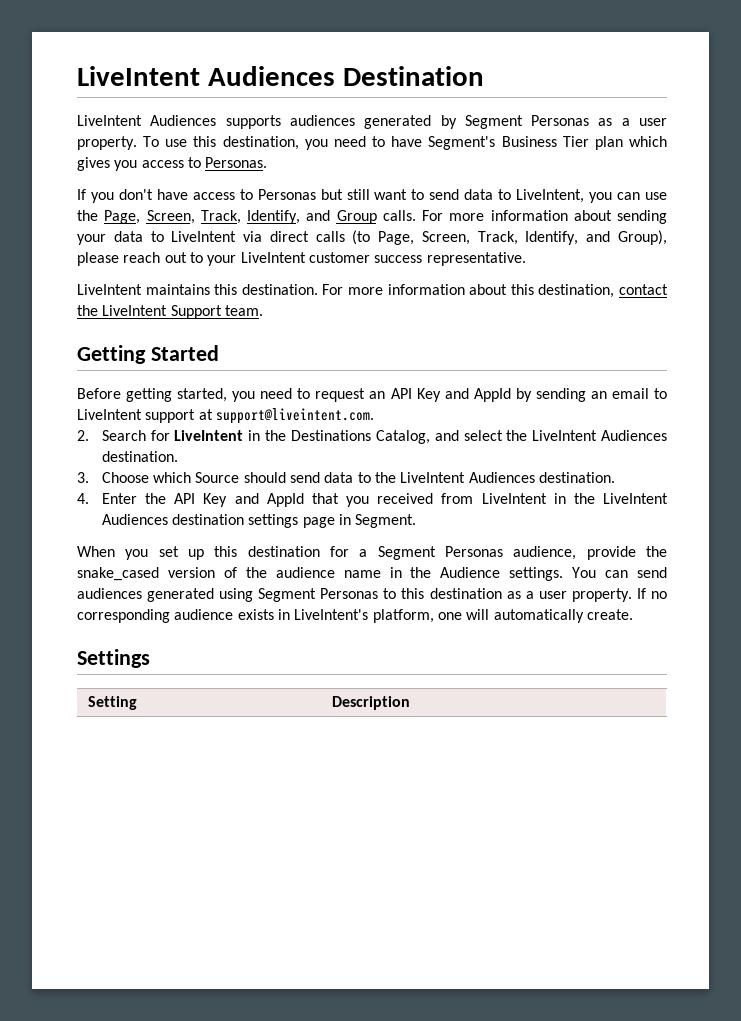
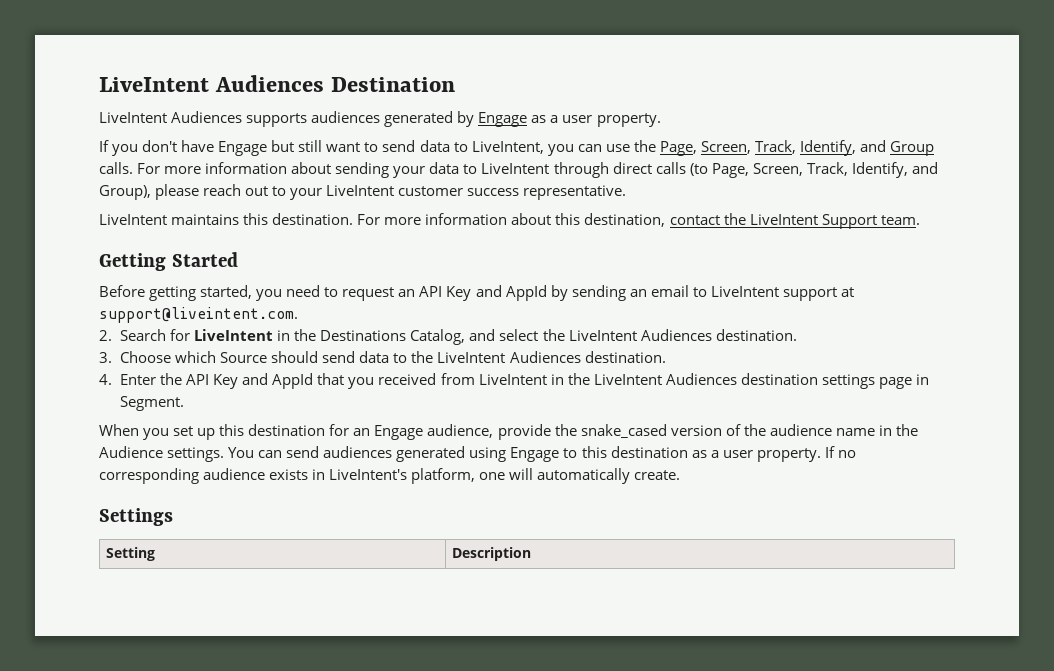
- LiveIntent Audiences supports audiences generated by Segment Personas as a user property. To use this destination, you need to have Segment's Business Tier plan which gives you access to Personas.
+ LiveIntent Audiences supports audiences generated by Engage as a user property.
- If you don't have access to Personas but still want to send data to LiveIntent, you can use the Page, Screen, Track, Identify, and Group calls.
+ If you don't have Engage but still want to send data to LiveIntent, you can use the Page, Screen, Track, Identify, and Group calls.
- For more information about sending your data to LiveIntent via direct calls (to Page, Screen, Track, Identify, and Group), please reach out to your LiveIntent customer success representative.
+ For more information about sending your data to LiveIntent through direct calls (to Page, Screen, Track, Identify, and Group), please reach out to your LiveIntent customer success representative.
- When you set up this destination for a Segment Personas audience, provide the snake_cased version of the audience name in the Audience settings.
+ When you set up this destination for an Engage audience, provide the snake_cased version of the audience name in the Audience settings.
- You can send audiences generated using Segment Personas to this destination as a user property.
+ You can send audiences generated using Engage to this destination as a user property.

